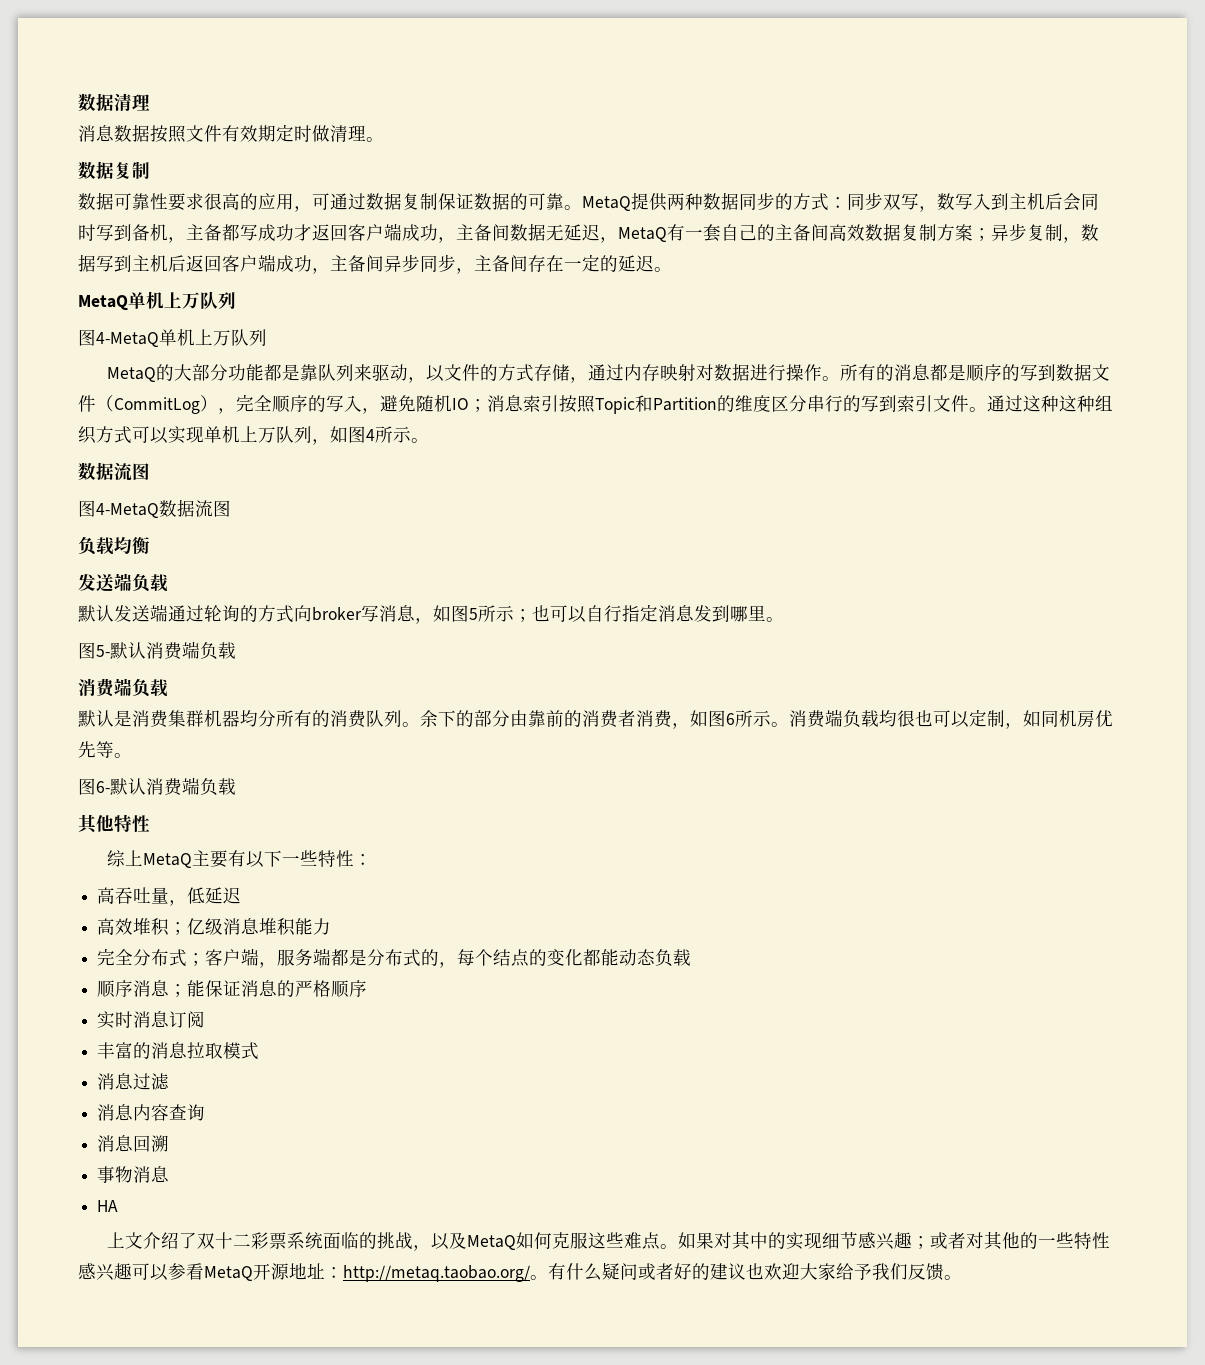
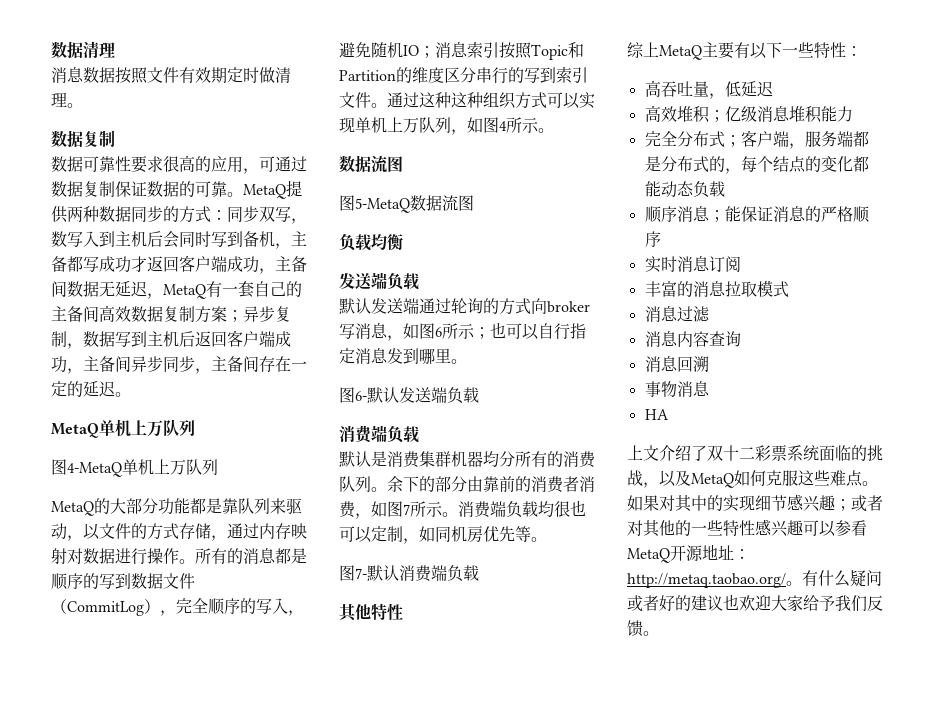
- 图4-MetaQ数据流图
+ 图5-MetaQ数据流图
- 默认发送端通过轮询的方式向broker写消息，如图5所示；也可以自行指定消息发到哪里。
+ 默认发送端通过轮询的方式向broker写消息，如图6所示；也可以自行指定消息发到哪里。
- 图5-默认消费端负载
+ 图6-默认发送端负载
- 余下的部分由靠前的消费者消费，如图6所示。
+ 余下的部分由靠前的消费者消费，如图7所示。
- 图6-默认消费端负载
+ 图7-默认消费端负载

